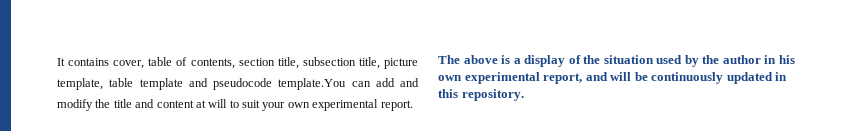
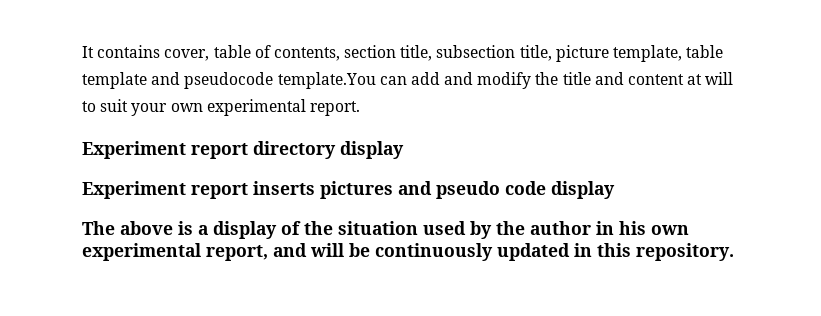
+ Experiment report directory display
+ Experiment report inserts pictures and pseudo code display

